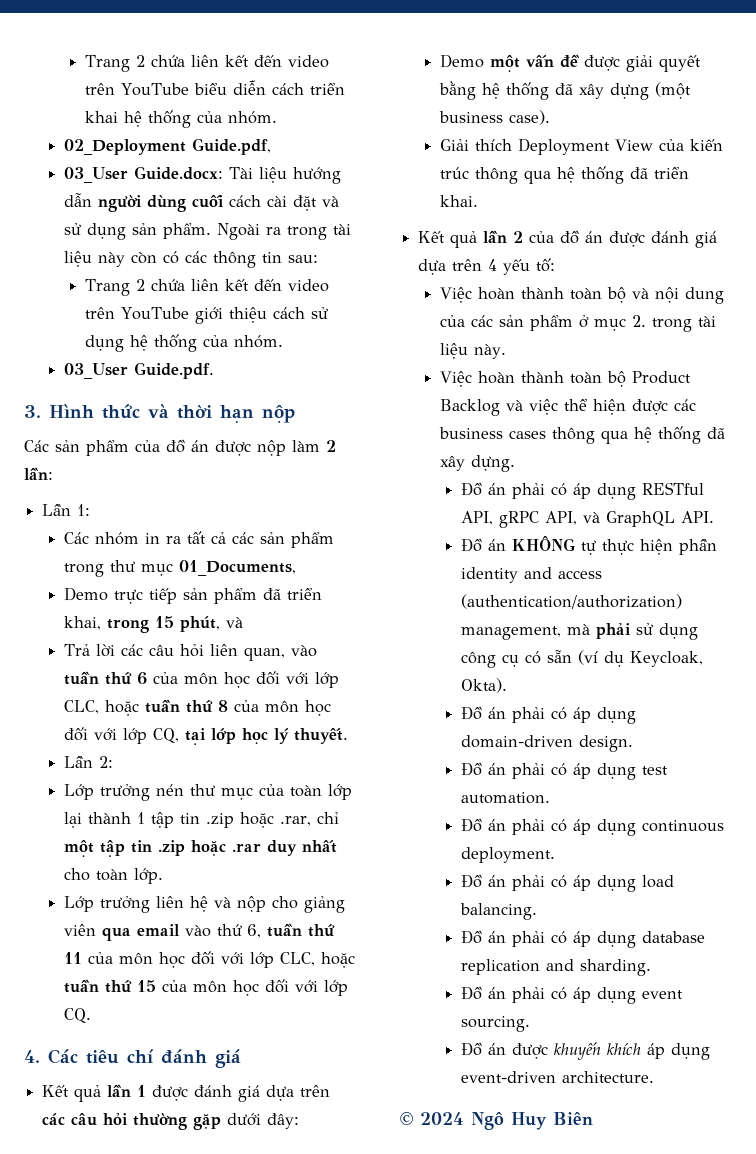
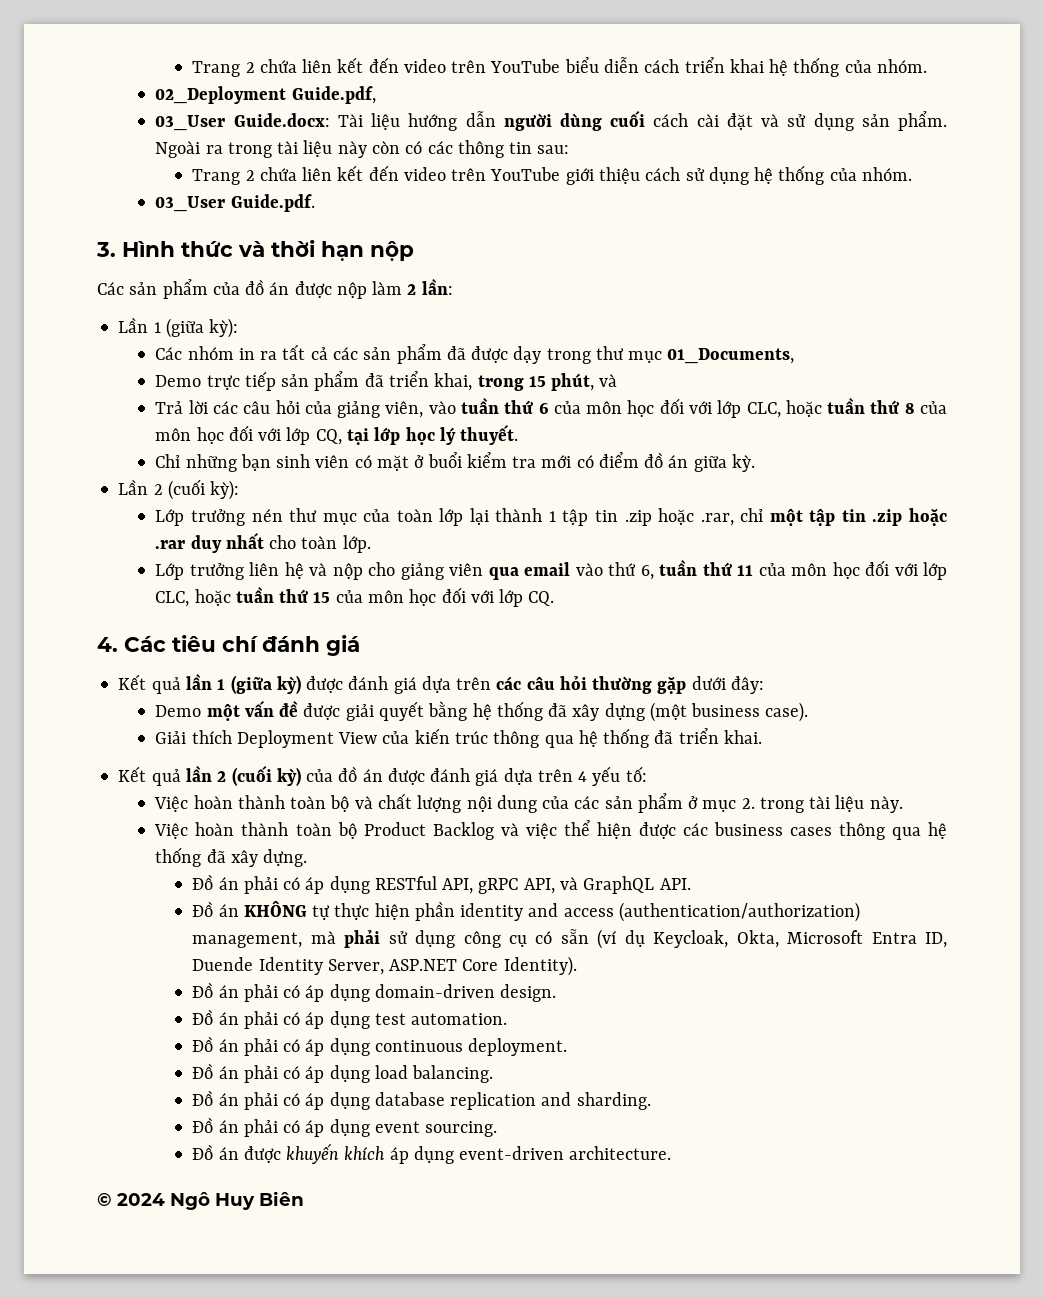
- Lần 1:
+ Lần 1 (giữa kỳ):
- Các nhóm in ra tất cả các sản phẩm trong thư mục 01_Documents,
+ Các nhóm in ra tất cả các sản phẩm đã được dạy trong thư mục 01_Documents,
- Trả lời các câu hỏi liên quan, vào tuần thứ 6 của môn học đối với lớp CLC, hoặc tuần thứ 8 của môn học đối với lớp CQ, tại lớp học lý thuyết.
+ Trả lời các câu hỏi của giảng viên, vào tuần thứ 6 của môn học đối với lớp CLC, hoặc tuần thứ 8 của môn học đối với lớp CQ, tại lớp học lý thuyết.
- Lần 2:
+ Chỉ những bạn sinh viên có mặt ở buổi kiểm tra mới có điểm đồ án giữa kỳ.
+ Lần 2 (cuối kỳ):
- Kết quả lần 1 được đánh giá dựa trên các câu hỏi thường gặp dưới đây:
+ Kết quả lần 1 (giữa kỳ) được đánh giá dựa trên các câu hỏi thường gặp dưới đây:
- Kết quả lần 2 của đồ án được đánh giá dựa trên 4 yếu tố:
+ Kết quả lần 2 (cuối kỳ) của đồ án được đánh giá dựa trên 4 yếu tố:
- Việc hoàn thành toàn bộ và nội dung của các sản phẩm ở mục 2. trong tài liệu này.
+ Việc hoàn thành toàn bộ và chất lượng nội dung của các sản phẩm ở mục 2. trong tài liệu này.
- Đồ án KHÔNG tự thực hiện phần identity and access (authentication/authorization) management, mà phải sử dụng công cụ có sẵn (ví dụ Keycloak, Okta).
+ Đồ án KHÔNG tự thực hiện phần identity and access (authentication/authorization) management, mà phải sử dụng công cụ có sẵn (ví dụ Keycloak, Okta, Microsoft Entra ID, Duende Identity Server, ASP.NET Core Identity).

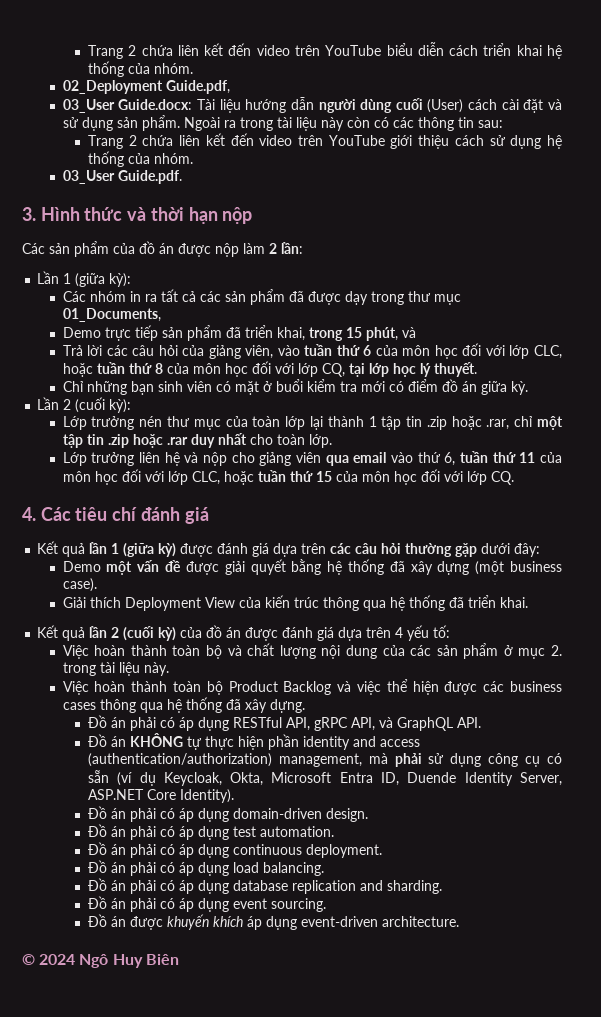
- 03_User Guide.docx: Tài liệu hướng dẫn người dùng cuối cách cài đặt và sử dụng sản phẩm.
+ 03_User Guide.docx: Tài liệu hướng dẫn người dùng cuối (User) cách cài đặt và sử dụng sản phẩm.

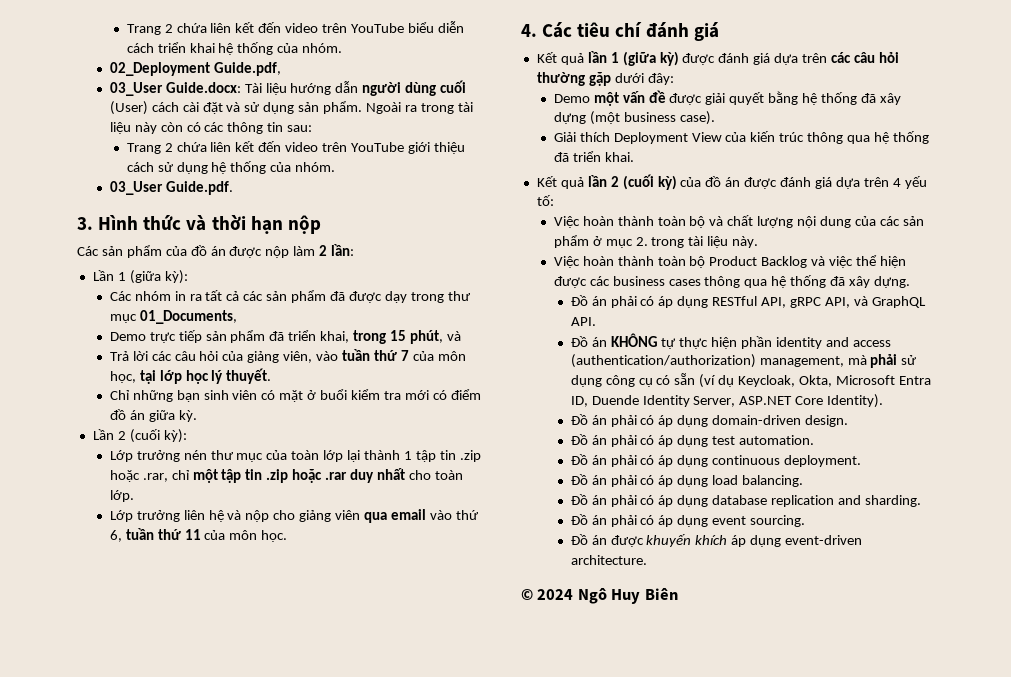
- Trả lời các câu hỏi của giảng viên, vào tuần thứ 6 của môn học đối với lớp CLC, hoặc tuần thứ 8 của môn học đối với lớp CQ, tại lớp học lý thuyết.
+ Trả lời các câu hỏi của giảng viên, vào tuần thứ 7 của môn học, tại lớp học lý thuyết.
- Lớp trưởng liên hệ và nộp cho giảng viên qua email vào thứ 6, tuần thứ 11 của môn học đối với lớp CLC, hoặc tuần thứ 15 của môn học đối với lớp CQ.
+ Lớp trưởng liên hệ và nộp cho giảng viên qua email vào thứ 6, tuần thứ 11 của môn học.

